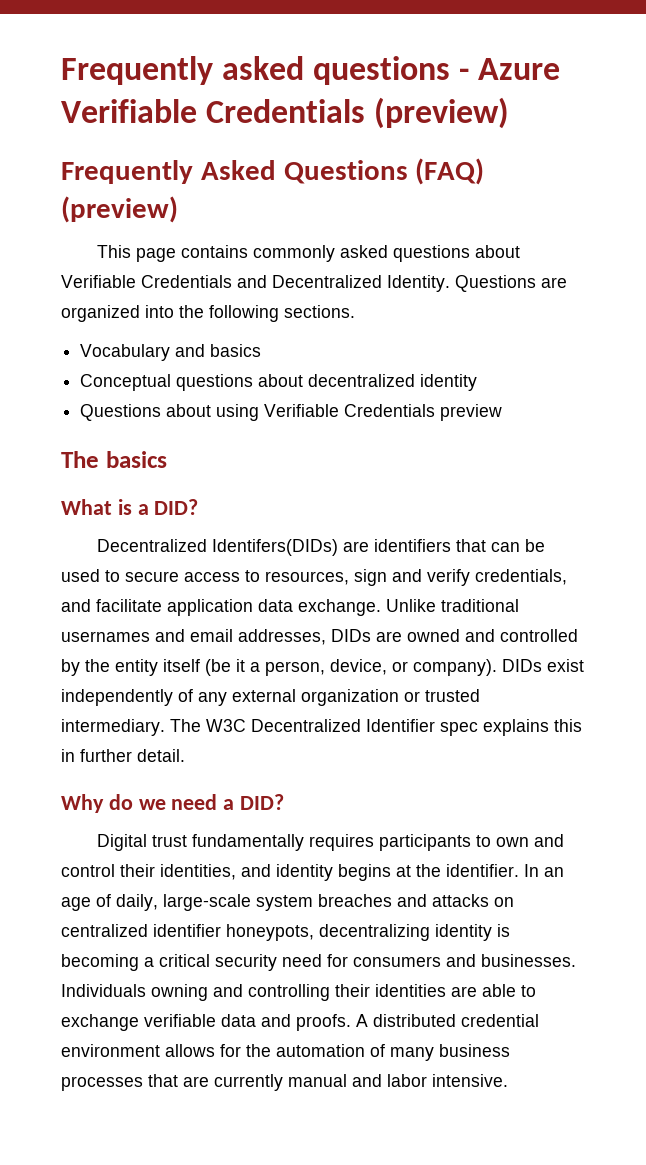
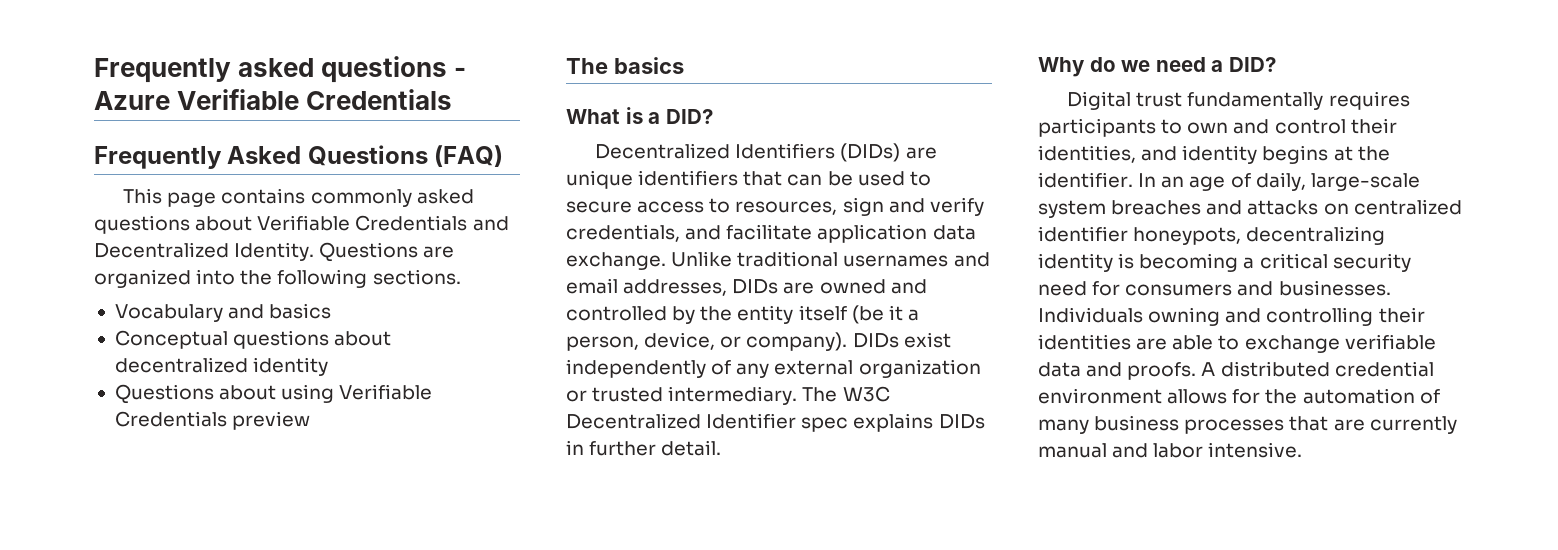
- Frequently asked questions - Azure Verifiable Credentials (preview)
+ Frequently asked questions - Azure Verifiable Credentials
- Frequently Asked Questions (FAQ) (preview)
+ Frequently Asked Questions (FAQ)
- Decentralized Identifers(DIDs) are identifiers that can be used to secure access to resources, sign and verify credentials, and facilitate application data exchange.
+ Decentralized Identifiers (DIDs) are unique identifiers that can be used to secure access to resources, sign and verify credentials, and facilitate application data exchange.
- The W3C Decentralized Identifier spec explains this in further detail.
+ The W3C Decentralized Identifier spec explains DIDs in further detail.

